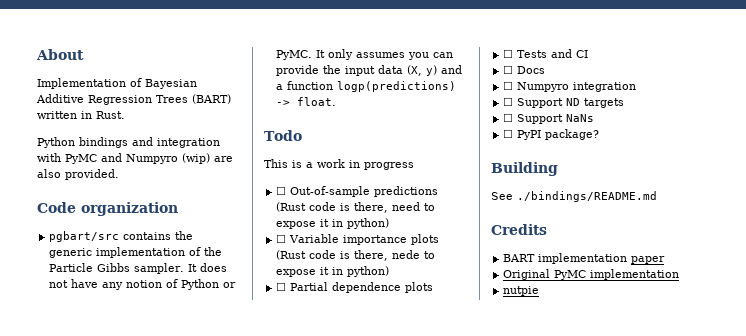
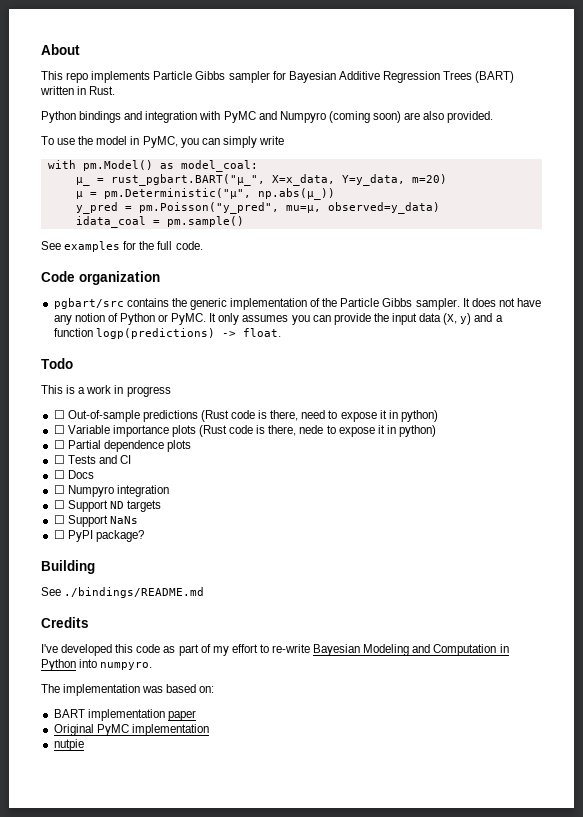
- Implementation of Bayesian Additive Regression Trees (BART) written in Rust.
+ This repo implements Particle Gibbs sampler for Bayesian Additive Regression Trees (BART) written in Rust.
- Python bindings and integration with PyMC and Numpyro (wip) are also provided.
+ Python bindings and integration with PyMC and Numpyro (coming soon) are also provided.
+ To use the model in PyMC, you can simply write
+ with pm.Model() as model_coal:
+ μ_ = rust_pgbart.BART("μ_", X=x_data, Y=y_data, m=20)
+ μ = pm.Deterministic("μ", np.abs(μ_))
+ y_pred = pm.Poisson("y_pred", mu=μ, observed=y_data)
+ idata_coal = pm.sample()
+ See examples for the full code.
+ I've developed this code as part of my effort to re-write Bayesian Modeling and Computation in Python into numpyro.
+ The implementation was based on:

